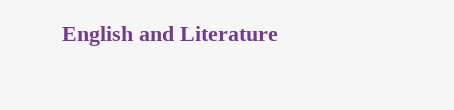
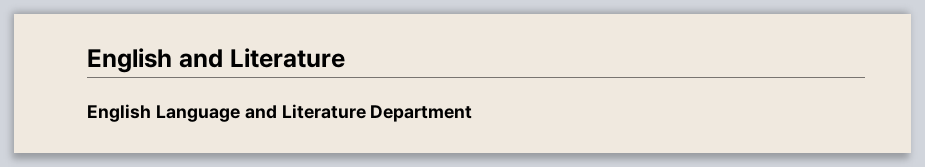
+ English Language and Literature Department

